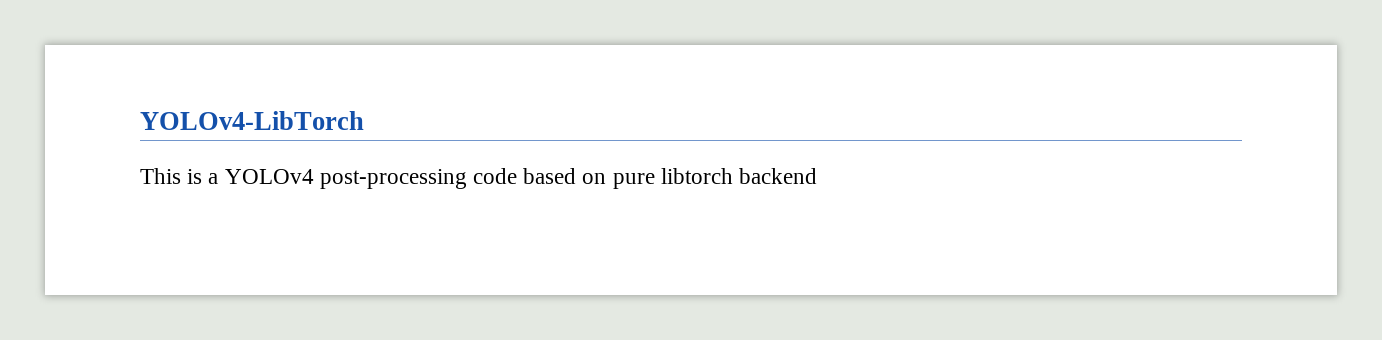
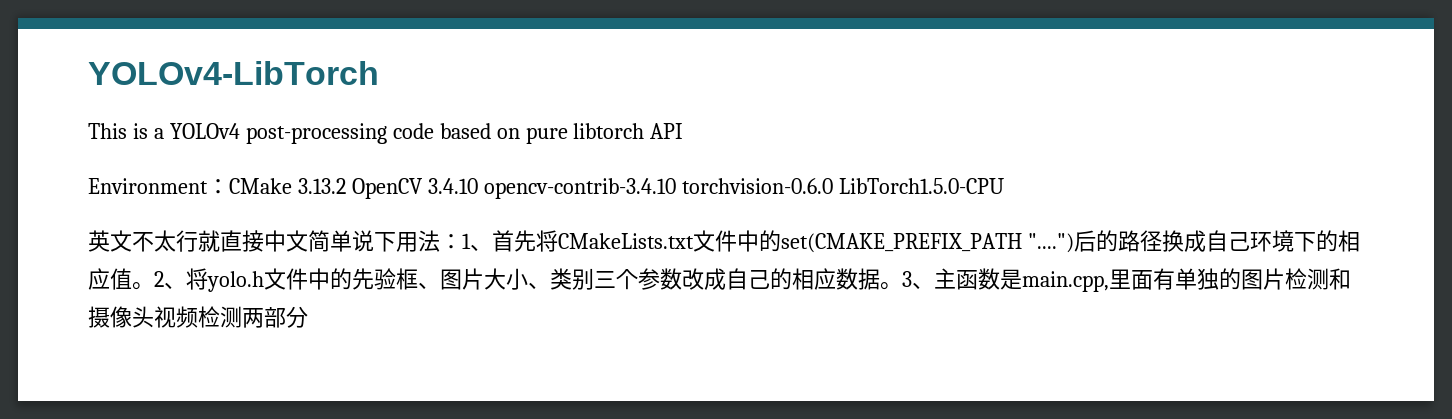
- This is a YOLOv4 post-processing code based on pure libtorch backend
+ This is a YOLOv4 post-processing code based on pure libtorch API
+ Environment：CMake 3.13.2 OpenCV 3.4.10 opencv-contrib-3.4.10 torchvision-0.6.0 LibTorch1.5.0-CPU
+ 英文不太行就直接中文简单说下用法：1、首先将CMakeLists.txt文件中的set(CMAKE_PREFIX_PATH "....")后的路径换成自己环境下的相应值。2、将yolo.h文件中的先验框、图片大小、类别三个参数改成自己的相应数据。3、主函数是main.cpp,里面有单独的图片检测和摄像头视频检测两部分

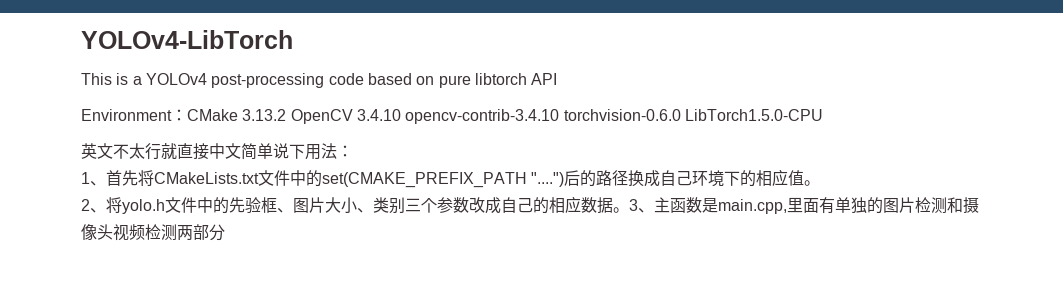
- 英文不太行就直接中文简单说下用法：1、首先将CMakeLists.txt文件中的set(CMAKE_PREFIX_PATH "....")
+ 英文不太行就直接中文简单说下用法：
+ 1、首先将CMakeLists.txt文件中的set(CMAKE_PREFIX_PATH "....")
- 后的路径换成自己环境下的相应值。2、将yolo.h文件中的先验框、图片大小、类别三个参数改成自己的相应数据。
+ 后的路径换成自己环境下的相应值。
+ 2、将yolo.h文件中的先验框、图片大小、类别三个参数改成自己的相应数据。

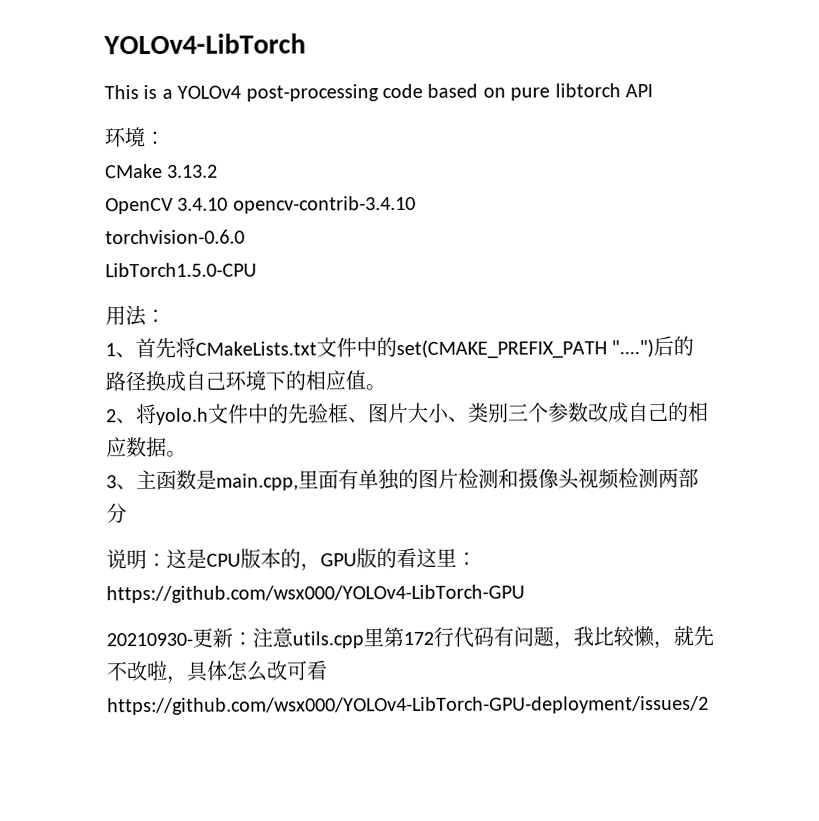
- Environment：CMake 3.13.2 OpenCV 3.4.10 opencv-contrib-3.4.10 torchvision-0.6.0 LibTorch1.5.0-CPU
+ 环境：
+ CMake 3.13.2
+ OpenCV 3.4.10 opencv-contrib-3.4.10
+ torchvision-0.6.0
+ LibTorch1.5.0-CPU
- 英文不太行就直接中文简单说下用法：
+ 用法：
- 2、将yolo.h文件中的先验框、图片大小、类别三个参数改成自己的相应数据。3、主函数是main.cpp,里面有单独的图片检测和摄像头视频检测两部分
+ 2、将yolo.h文件中的先验框、图片大小、类别三个参数改成自己的相应数据。
+ 3、主函数是main.cpp,里面有单独的图片检测和摄像头视频检测两部分
+ 说明：这是CPU版本的，GPU版的看这里：https://github.com/wsx000/YOLOv4-LibTorch-GPU
+ 20210930-更新：注意utils.cpp里第172行代码有问题，我比较懒，就先不改啦，具体怎么改可看https://github.com/wsx000/YOLOv4-LibTorch-GPU-deployment/issues/2

